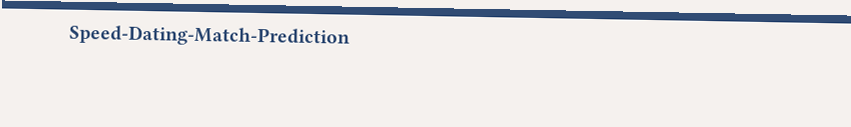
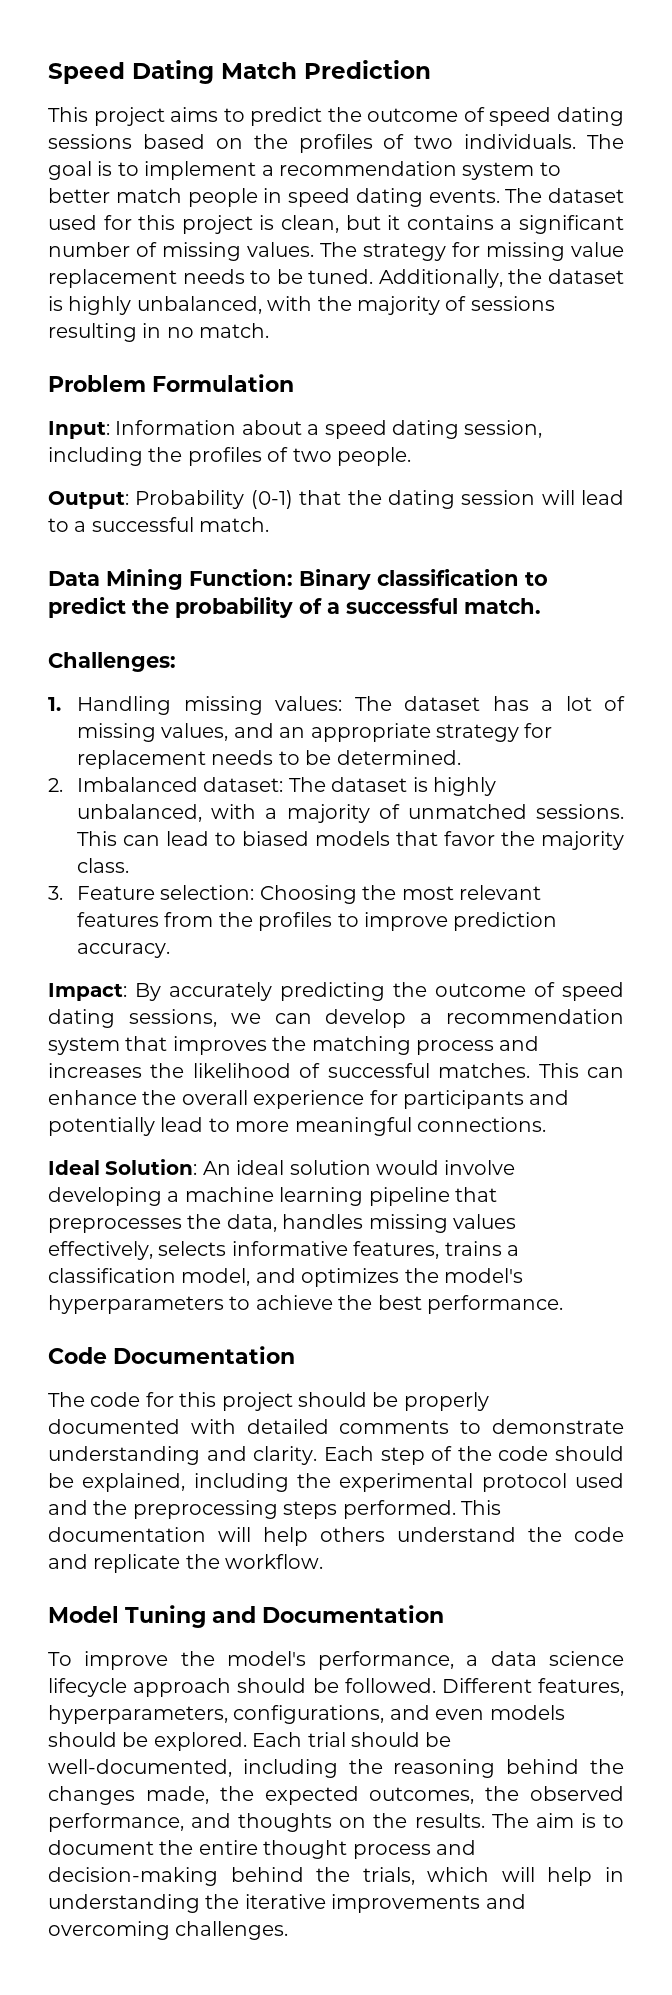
- Speed-Dating-Match-Prediction
+ Speed Dating Match Prediction
+ This project aims to predict the outcome of speed dating sessions based on the profiles of two individuals. The goal is to implement a recommendation system to better match people in speed dating events. The dataset used for this project is clean, but it contains a significant number of missing values. The strategy for missing value replacement needs to be tuned. Additionally, the dataset is highly unbalanced, with the majority of sessions resulting in no match.
+ Problem Formulation
+ Input: Information about a speed dating session, including the profiles of two people.
+ Output: Probability (0-1) that the dating session will lead to a successful match.
+ Data Mining Function: Binary classification to predict the probability of a successful match.
+ Challenges:
+ 1. Handling missing values: The dataset has a lot of missing values, and an appropriate strategy for replacement needs to be determined.
+ 2. Imbalanced dataset: The dataset is highly unbalanced, with a majority of unmatched sessions. This can lead to biased models that favor the majority class.
+ 3. Feature selection: Choosing the most relevant features from the profiles to improve prediction accuracy.
+ Impact: By accurately predicting the outcome of speed dating sessions, we can develop a recommendation system that improves the matching process and increases the likelihood of successful matches. This can enhance the overall experience for participants and potentially lead to more meaningful connections.
+ Ideal Solution: An ideal solution would involve developing a machine learning pipeline that preprocesses the data, handles missing values effectively, selects informative features, trains a classification model, and optimizes the model's hyperparameters to achieve the best performance.
+ Code Documentation
+ The code for this project should be properly documented with detailed comments to demonstrate understanding and clarity. Each step of the code should be explained, including the experimental protocol used and the preprocessing steps performed. This documentation will help others understand the code and replicate the workflow.
+ Model Tuning and Documentation
+ To improve the model's performance, a data science lifecycle approach should be followed. Different features, hyperparameters, configurations, and even models should be explored. Each trial should be well-documented, including the reasoning behind the changes made, the expected outcomes, the observed performance, and thoughts on the results. The aim is to document the entire thought process and decision-making behind the trials, which will help in understanding the iterative improvements and overcoming challenges.

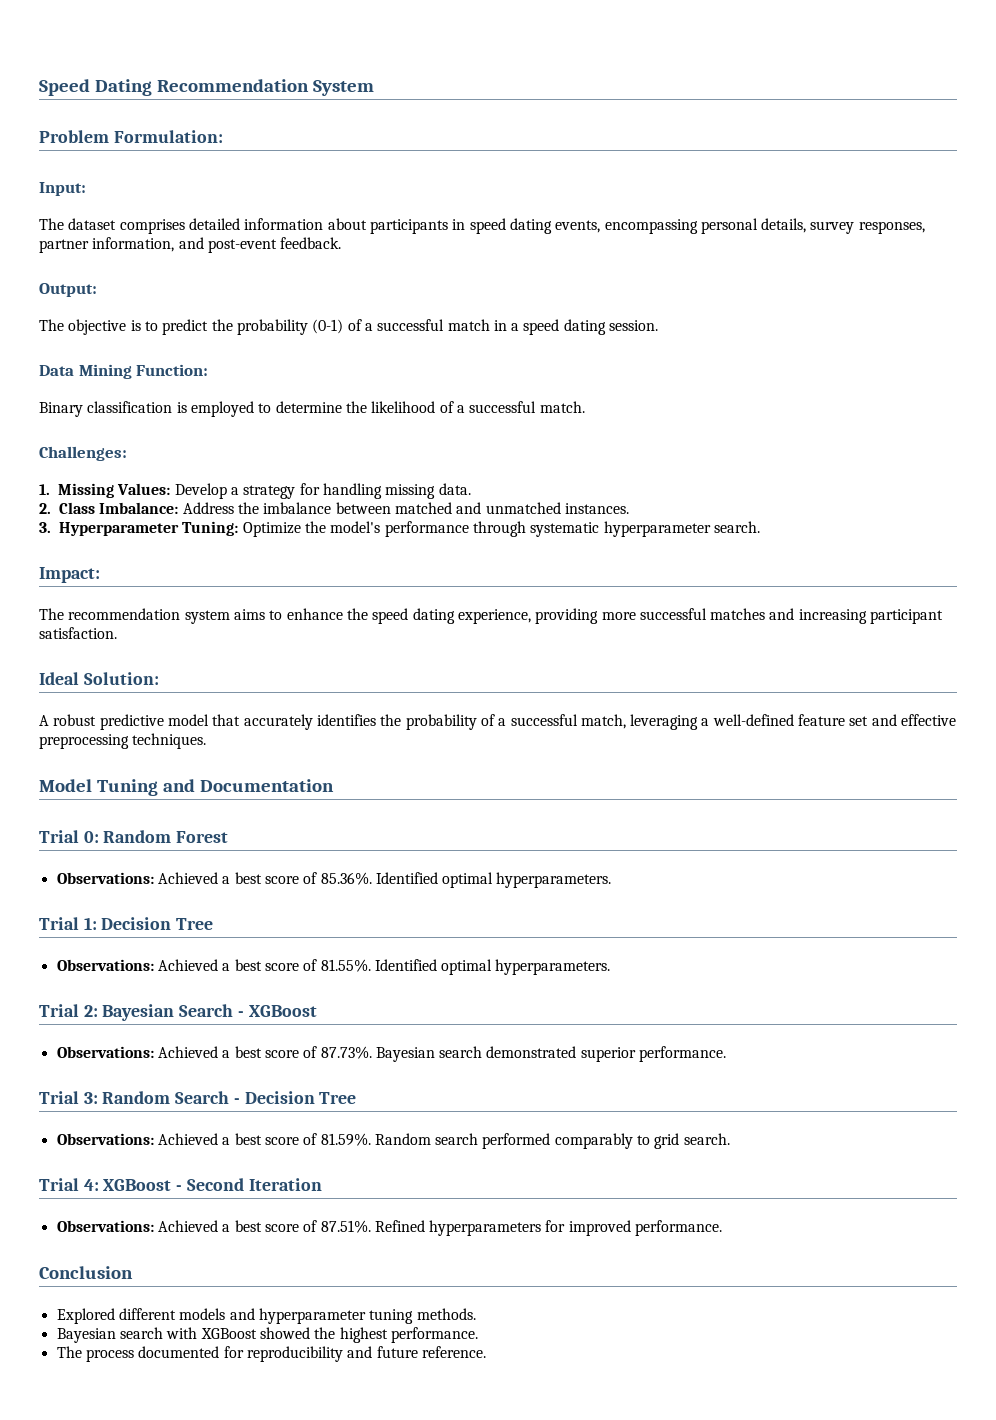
- Speed Dating Match Prediction
- This project aims to predict the outcome of speed dating sessions based on the profiles of two individuals. The goal is to implement a recommendation system to better match people in speed dating events. The dataset used for this project is clean, but it contains a significant number of missing values. The strategy for missing value replacement needs to be tuned. Additionally, the dataset is highly unbalanced, with the majority of sessions resulting in no match.
- Problem Formulation
- Input: Information about a speed dating session, including the profiles of two people.
- Output: Probability (0-1) that the dating session will lead to a successful match.
+ Speed Dating Recommendation System
+ Problem Formulation:
+ Input:
+ The dataset comprises detailed information about participants in speed dating events, encompassing personal details, survey responses, partner information, and post-event feedback.
+ Output:
+ The objective is to predict the probability (0-1) of a successful match in a speed dating session.
- Data Mining Function: Binary classification to predict the probability of a successful match.
+ Data Mining Function:
+ Binary classification is employed to determine the likelihood of a successful match.
- 1. Handling missing values: The dataset has a lot of missing values, and an appropriate strategy for replacement needs to be determined.
- 2. Imbalanced dataset: The dataset is highly unbalanced, with a majority of unmatched sessions. This can lead to biased models that favor the majority class.
- 3. Feature selection: Choosing the most relevant features from the profiles to improve prediction accuracy.
- Impact: By accurately predicting the outcome of speed dating sessions, we can develop a recommendation system that improves the matching process and increases the likelihood of successful matches. This can enhance the overall experience for participants and potentially lead to more meaningful connections.
- Ideal Solution: An ideal solution would involve developing a machine learning pipeline that preprocesses the data, handles missing values effectively, selects informative features, trains a classification model, and optimizes the model's hyperparameters to achieve the best performance.
- Code Documentation
- The code for this project should be properly documented with detailed comments to demonstrate understanding and clarity. Each step of the code should be explained, including the experimental protocol used and the preprocessing steps performed. This documentation will help others understand the code and replicate the workflow.
+ 1. Missing Values: Develop a strategy for handling missing data.
+ 2. Class Imbalance: Address the imbalance between matched and unmatched instances.
+ 3. Hyperparameter Tuning: Optimize the model's performance through systematic hyperparameter search.
+ Impact:
+ The recommendation system aims to enhance the speed dating experience, providing more successful matches and increasing participant satisfaction.
+ Ideal Solution:
+ A robust predictive model that accurately identifies the probability of a successful match, leveraging a well-defined feature set and effective preprocessing techniques.
  Model Tuning and Documentation
- To improve the model's performance, a data science lifecycle approach should be followed. Different features, hyperparameters, configurations, and even models should be explored. Each trial should be well-documented, including the reasoning behind the changes made, the expected outcomes, the observed performance, and thoughts on the results. The aim is to document the entire thought process and decision-making behind the trials, which will help in understanding the iterative improvements and overcoming challenges.
+ Trial 0: Random Forest
+ Observations: Achieved a best score of 85.36%. Identified optimal hyperparameters.
+ Trial 1: Decision Tree
+ Observations: Achieved a best score of 81.55%. Identified optimal hyperparameters.
+ Trial 2: Bayesian Search - XGBoost
+ Observations: Achieved a best score of 87.73%. Bayesian search demonstrated superior performance.
+ Trial 3: Random Search - Decision Tree
+ Observations: Achieved a best score of 81.59%. Random search performed comparably to grid search.
+ Trial 4: XGBoost - Second Iteration
+ Observations: Achieved a best score of 87.51%. Refined hyperparameters for improved performance.
+ Conclusion
+ Explored different models and hyperparameter tuning methods.
+ Bayesian search with XGBoost showed the highest performance.
+ The process documented for reproducibility and future reference.

